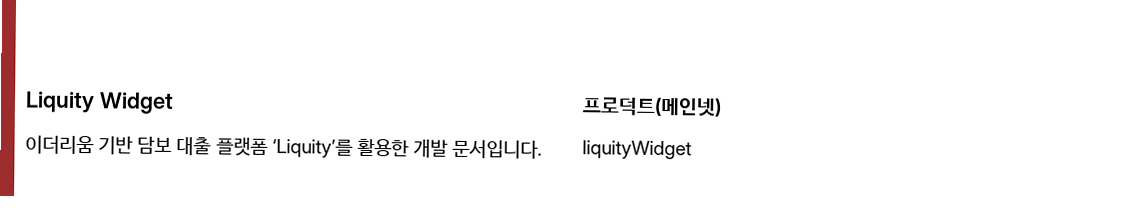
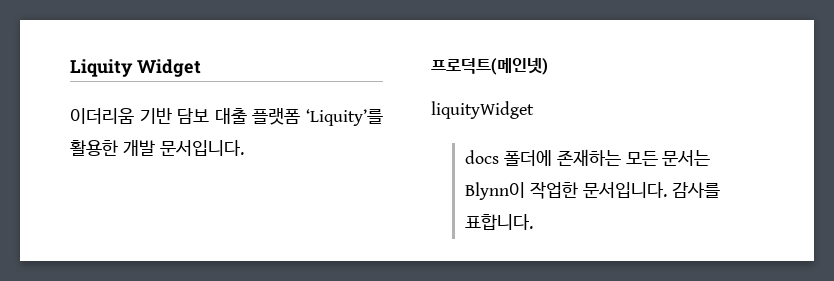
+ docs 폴더에 존재하는 모든 문서는 Blynn이 작업한 문서입니다. 감사를 표합니다.

